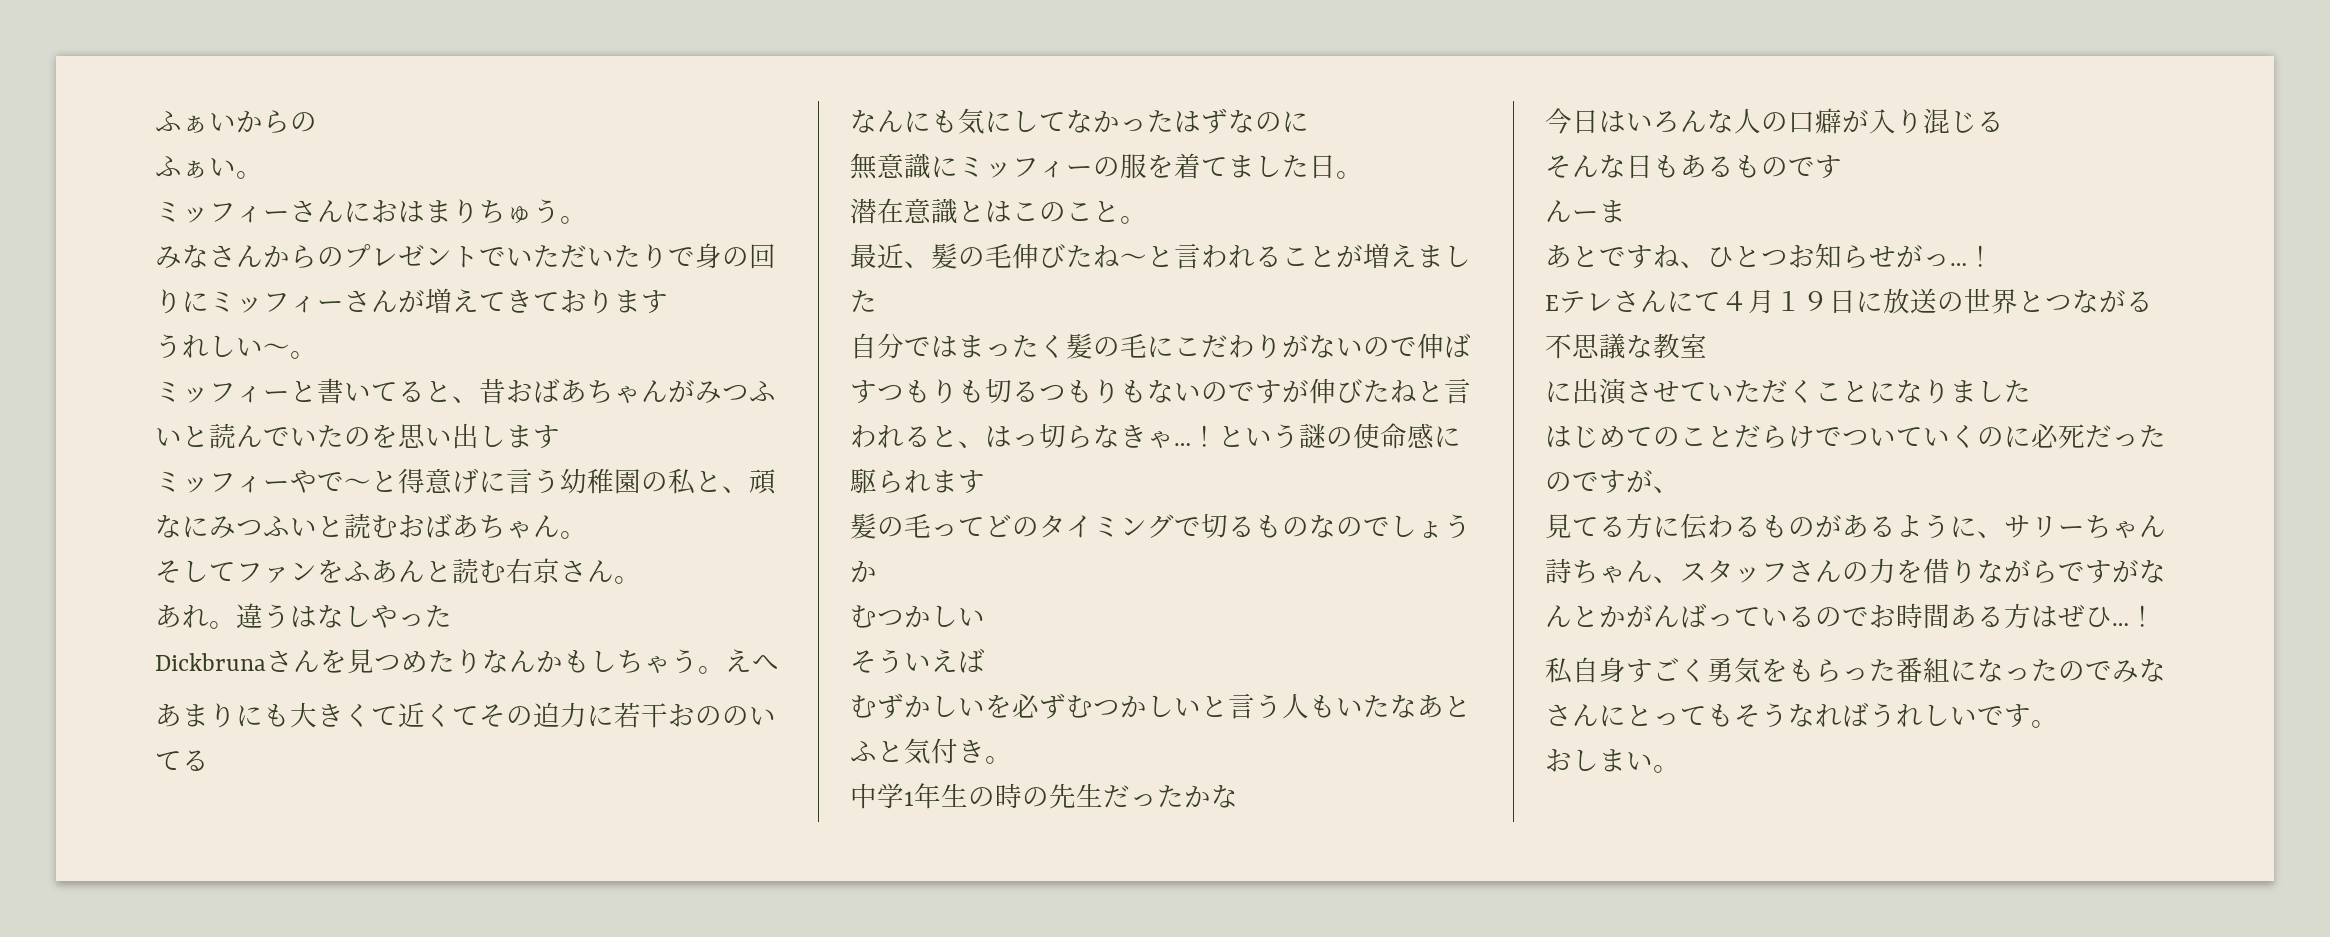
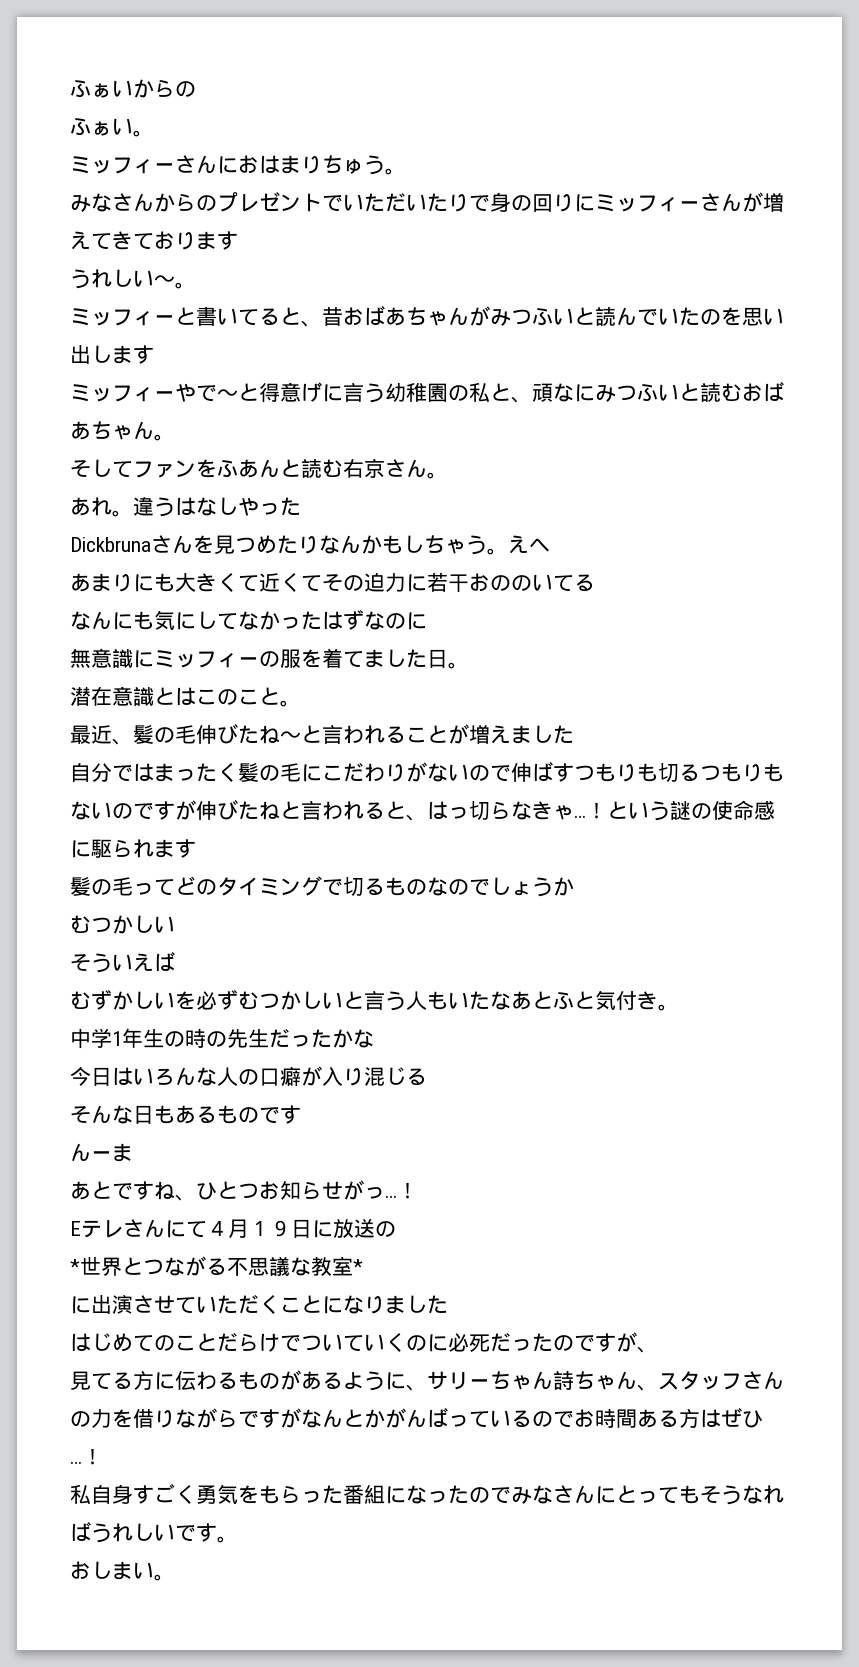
- Eテレさんにて４月１９日に放送の世界とつながる不思議な教室
+ Eテレさんにて４月１９日に放送の
+ *世界とつながる不思議な教室*

